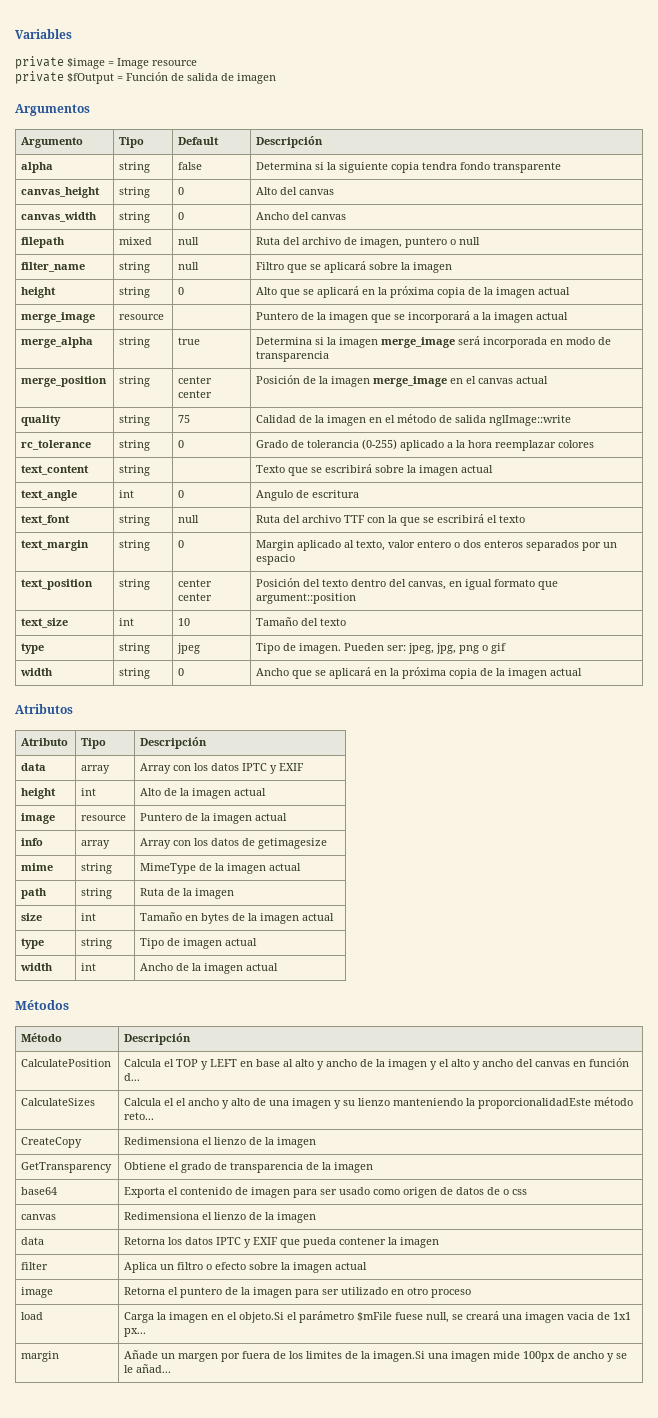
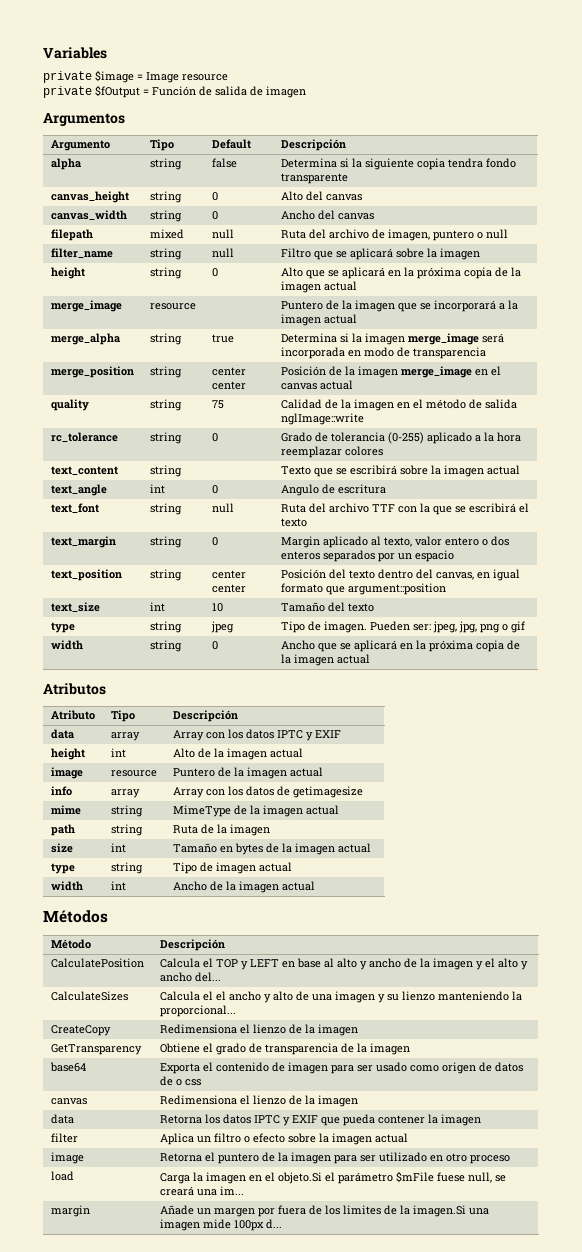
- CalculatePosition | Calcula el TOP y LEFT en base al alto y ancho de la imagen y el alto y ancho del canvas en función d...
+ CalculatePosition | Calcula el TOP y LEFT en base al alto y ancho de la imagen y el alto y ancho del...
- CalculateSizes | Calcula el el ancho y alto de una imagen y su lienzo manteniendo la proporcionalidadEste método reto...
+ CalculateSizes | Calcula el el ancho y alto de una imagen y su lienzo manteniendo la proporcional...
- load | Carga la imagen en el objeto.Si el parámetro $mFile fuese null, se creará una imagen vacia de 1x1 px...
+ load | Carga la imagen en el objeto.Si el parámetro $mFile fuese null, se creará una im...
- margin | Añade un margen por fuera de los limites de la imagen.Si una imagen mide 100px de ancho y se le añad...
+ margin | Añade un margen por fuera de los limites de la imagen.Si una imagen mide 100px d...

